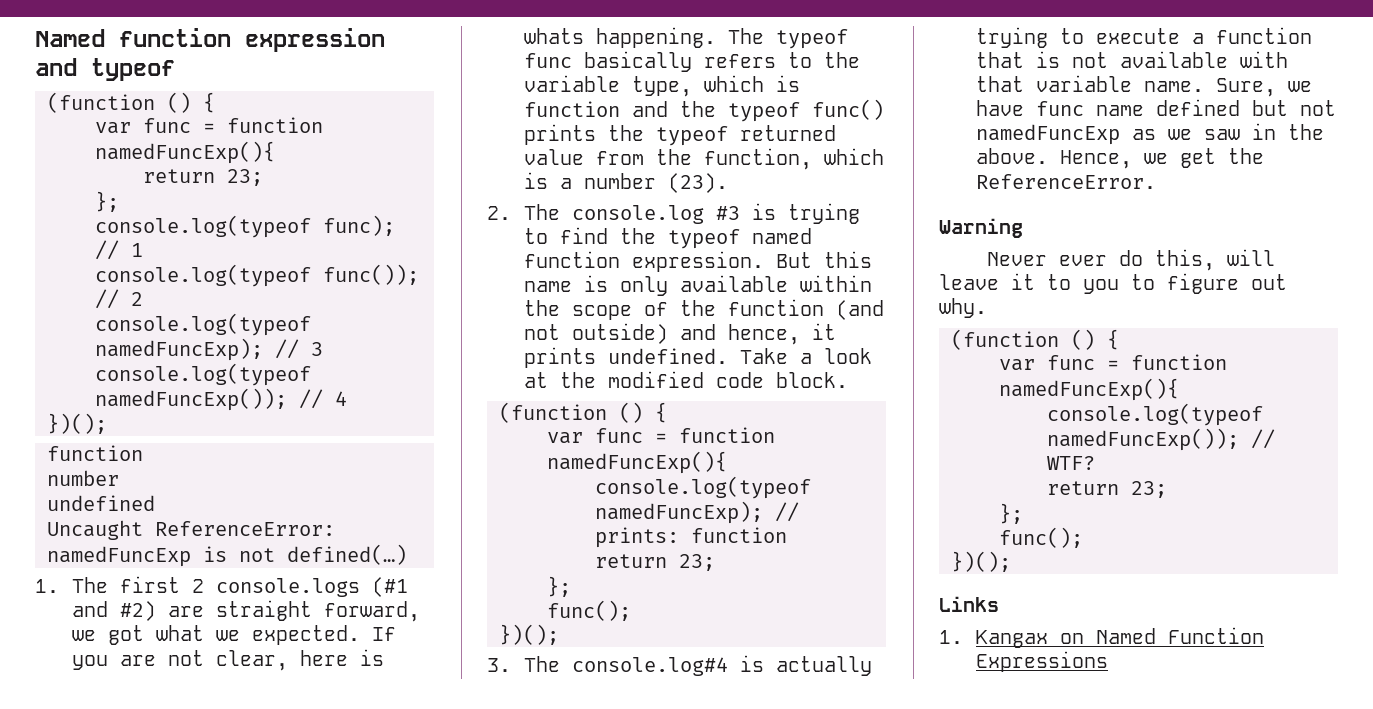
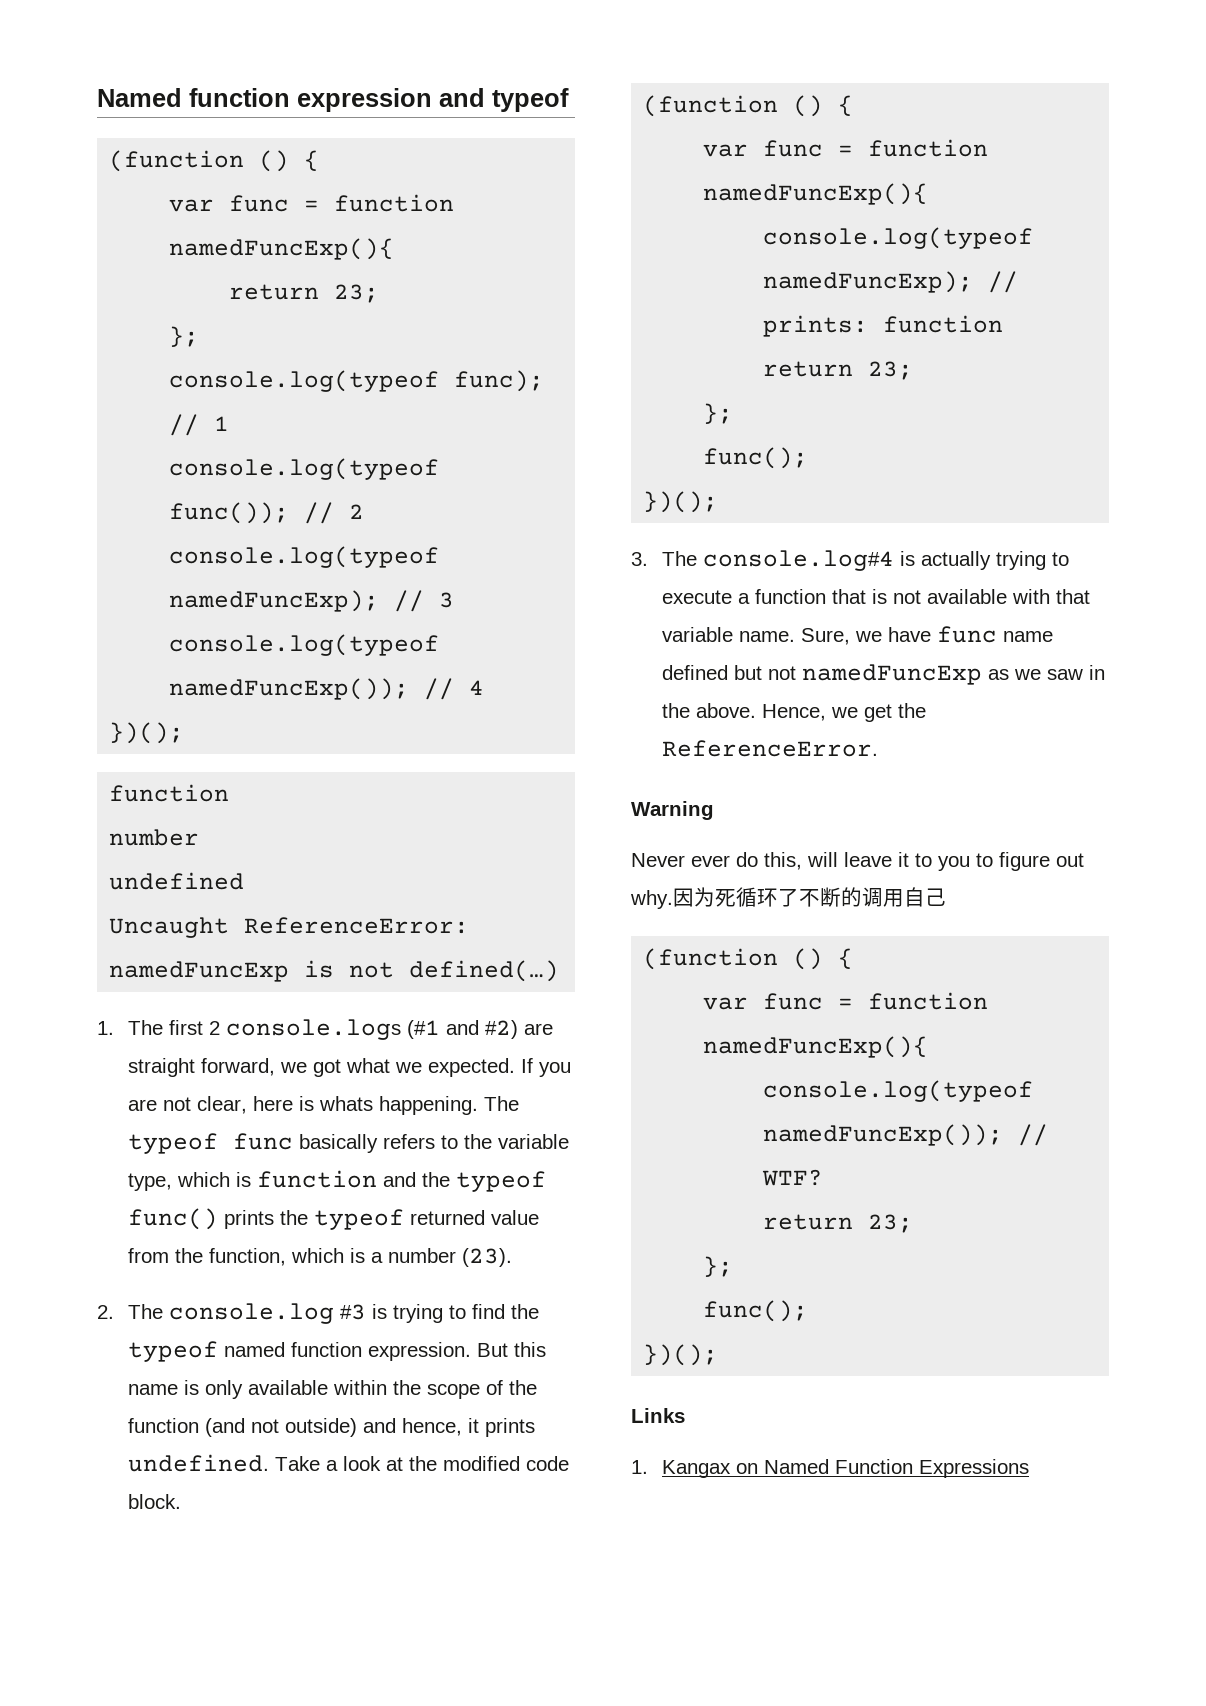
+ 因为死循环了不断的调用自己

